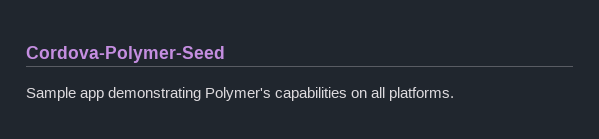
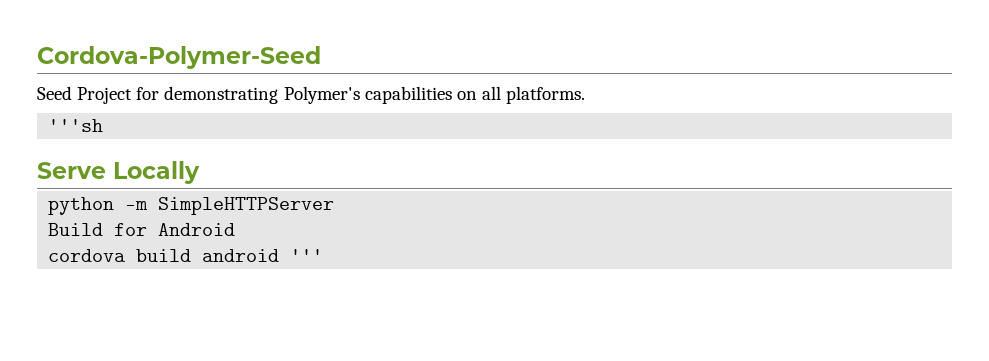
- Sample app demonstrating Polymer's capabilities on all platforms.
+ Seed Project for demonstrating Polymer's capabilities on all platforms.
+ '''sh
+ Serve Locally
+ python -m SimpleHTTPServer
+ Build for Android
+ cordova build android '''

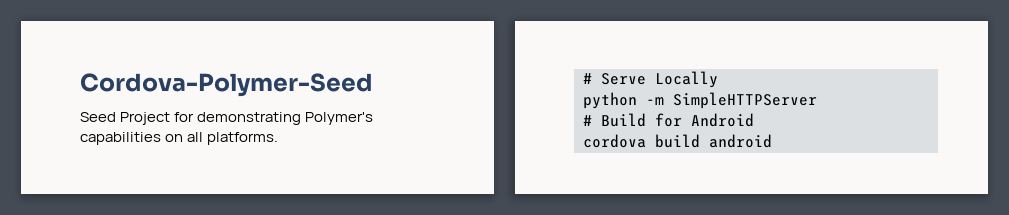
- '''sh
- Serve Locally
+ # Serve Locally
- Build for Android
+ # Build for Android
- cordova build android '''
+ cordova build android

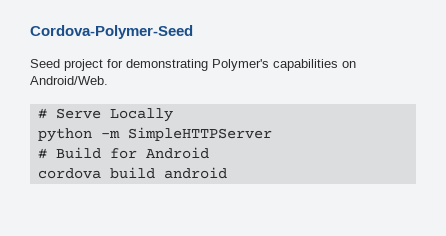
- Seed Project for demonstrating Polymer's capabilities on all platforms.
+ Seed project for demonstrating Polymer's capabilities on Android/Web.

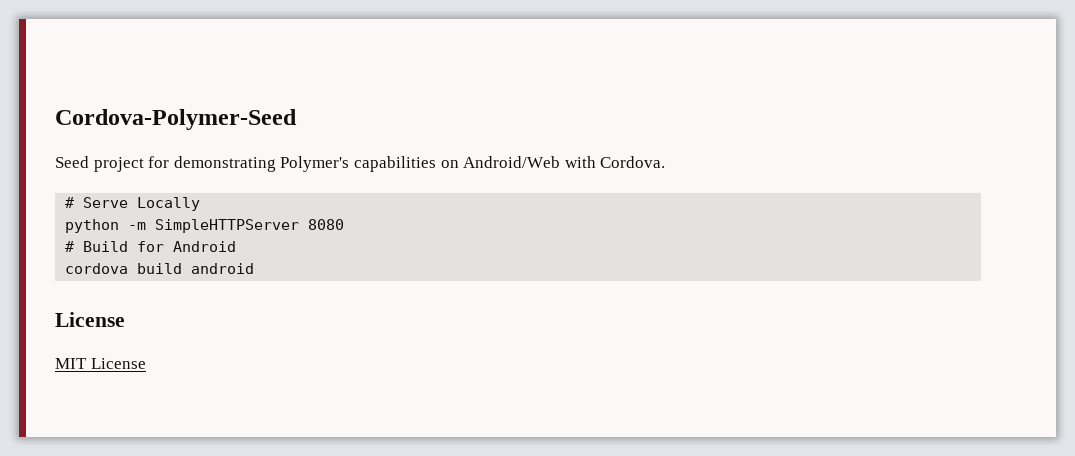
- Seed project for demonstrating Polymer's capabilities on Android/Web.
+ Seed project for demonstrating Polymer's capabilities on Android/Web with Cordova.
- python -m SimpleHTTPServer
+ python -m SimpleHTTPServer 8080
  cordova build android
+ License
+ MIT License

